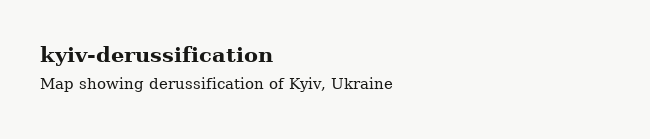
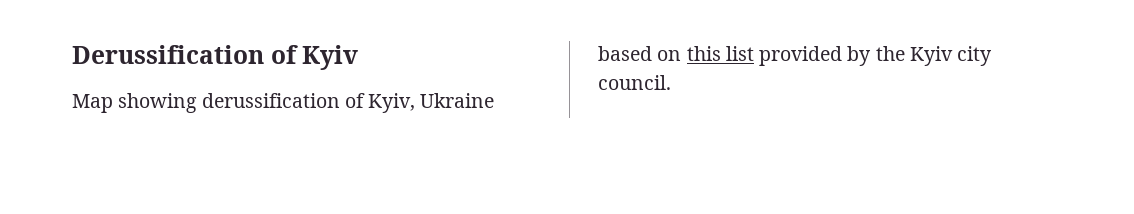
- kyiv-derussification
+ Derussification of Kyiv
- Map showing derussification of Kyiv, Ukraine
+ Map showing derussification of Kyiv, Ukraine based on this list provided by the Kyiv city council.

